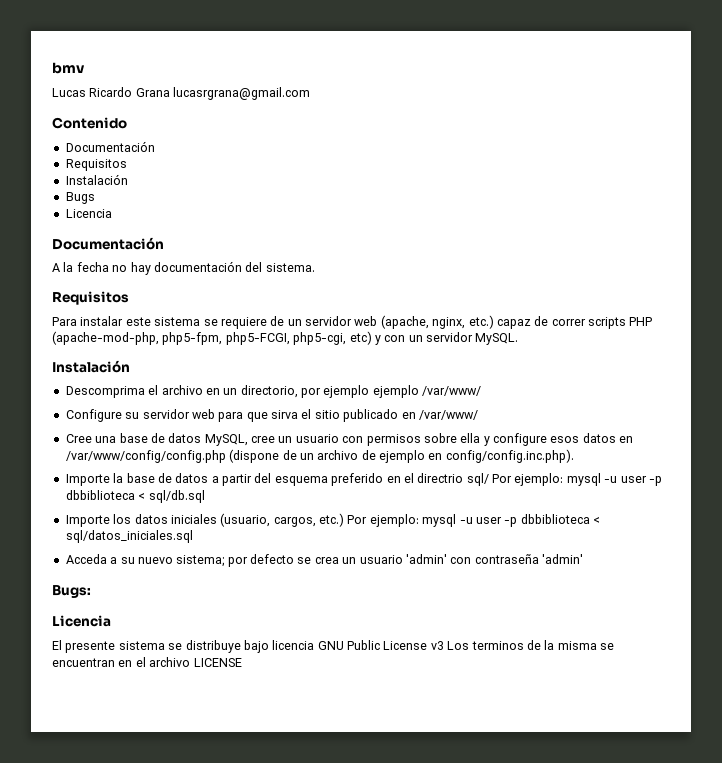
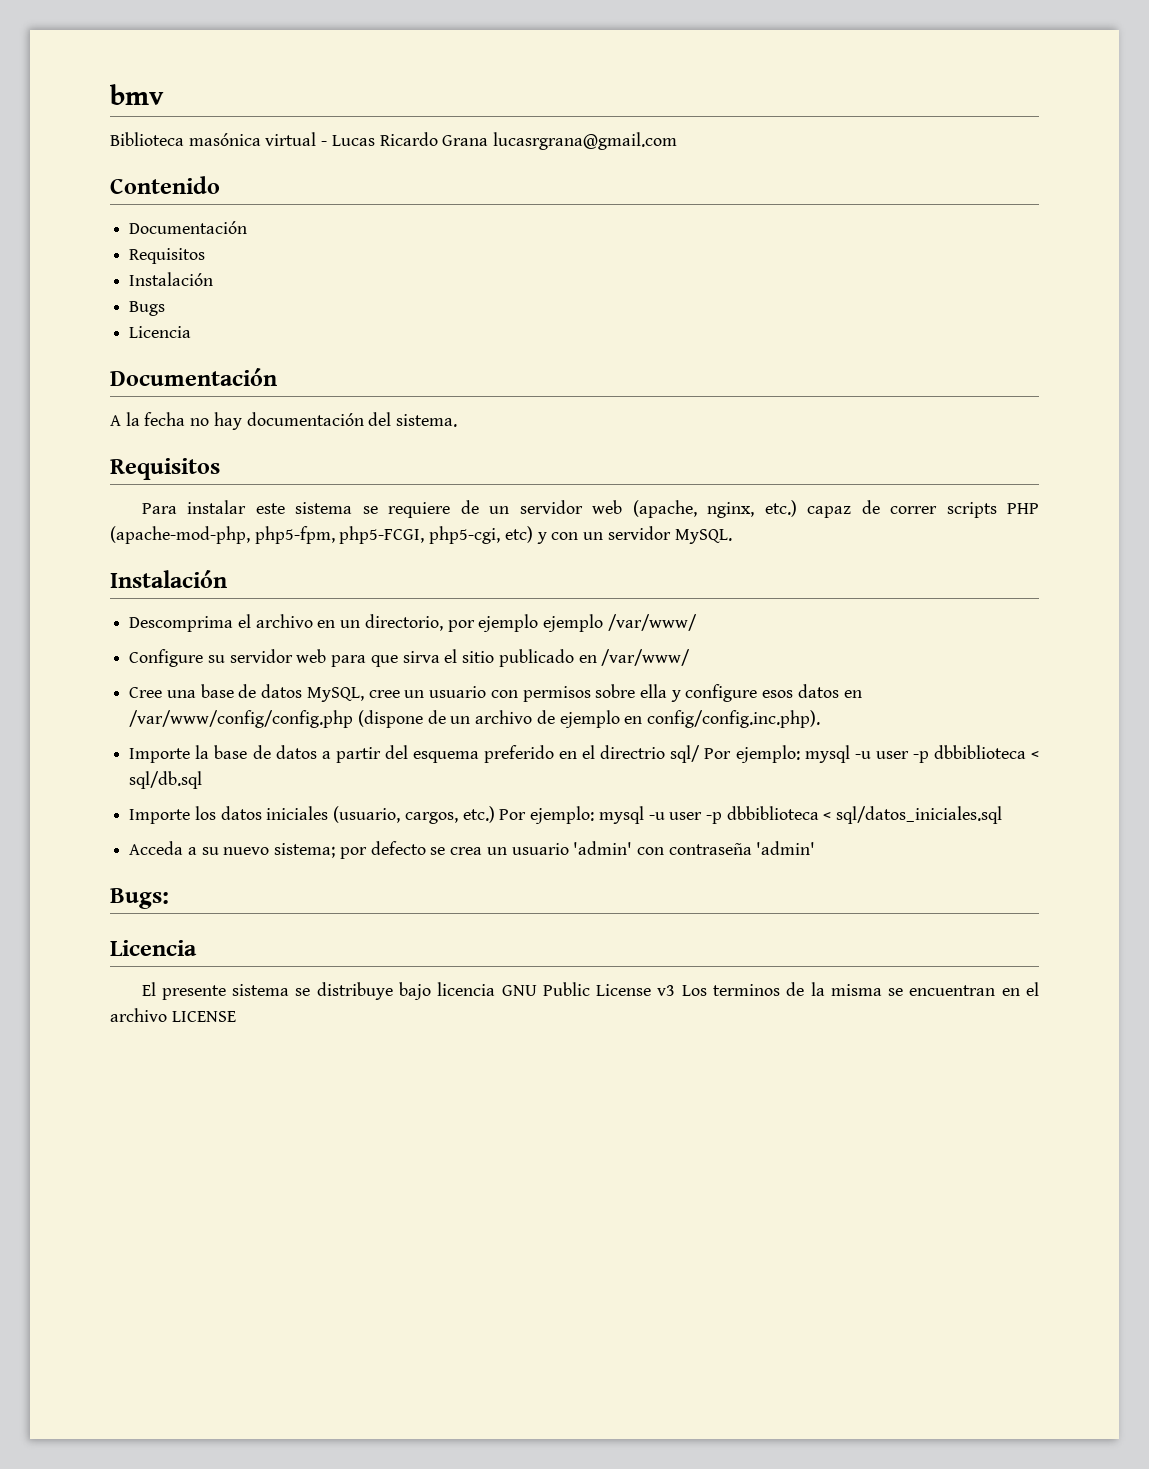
- Lucas Ricardo Grana lucasrgrana@gmail.com
+ Biblioteca masónica virtual - Lucas Ricardo Grana lucasrgrana@gmail.com

